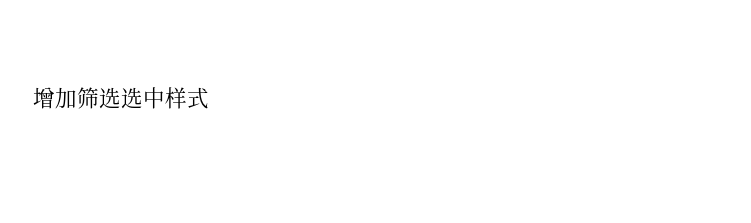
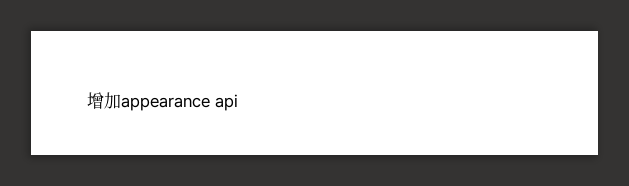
- 增加筛选选中样式
+ 增加appearance api

